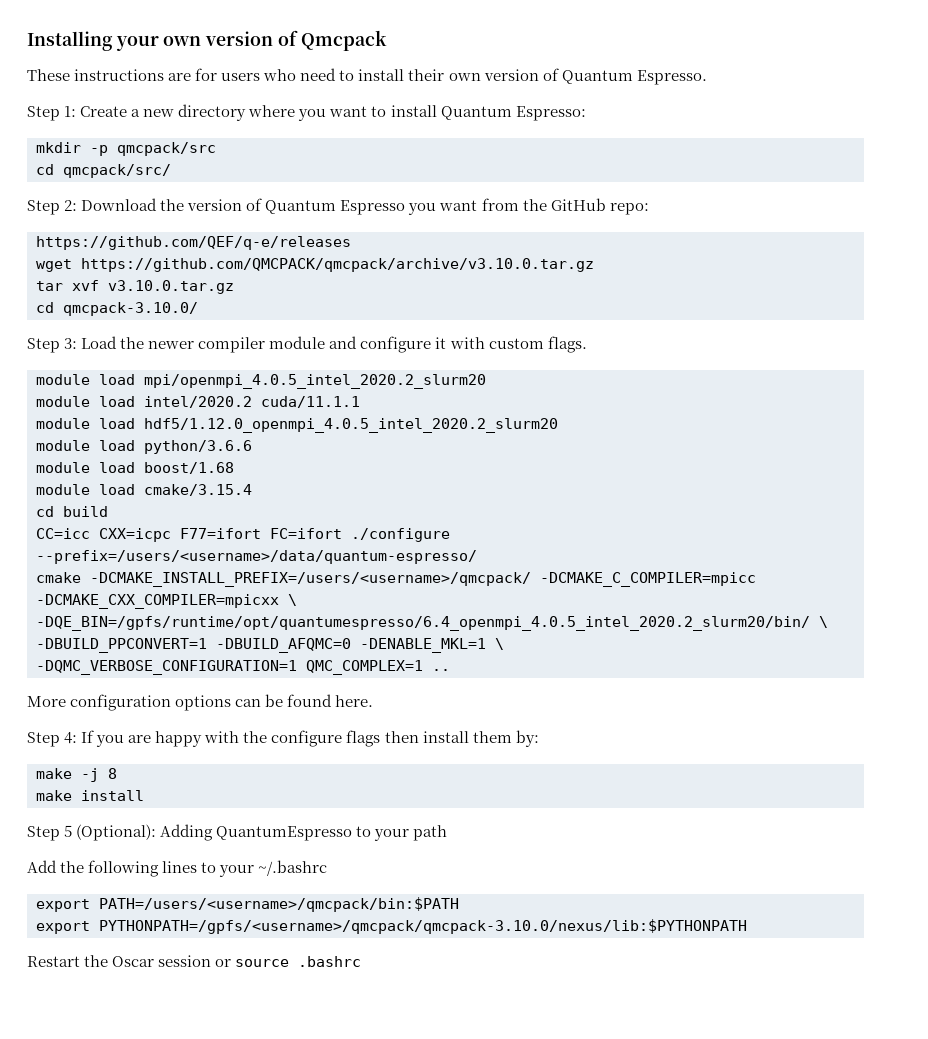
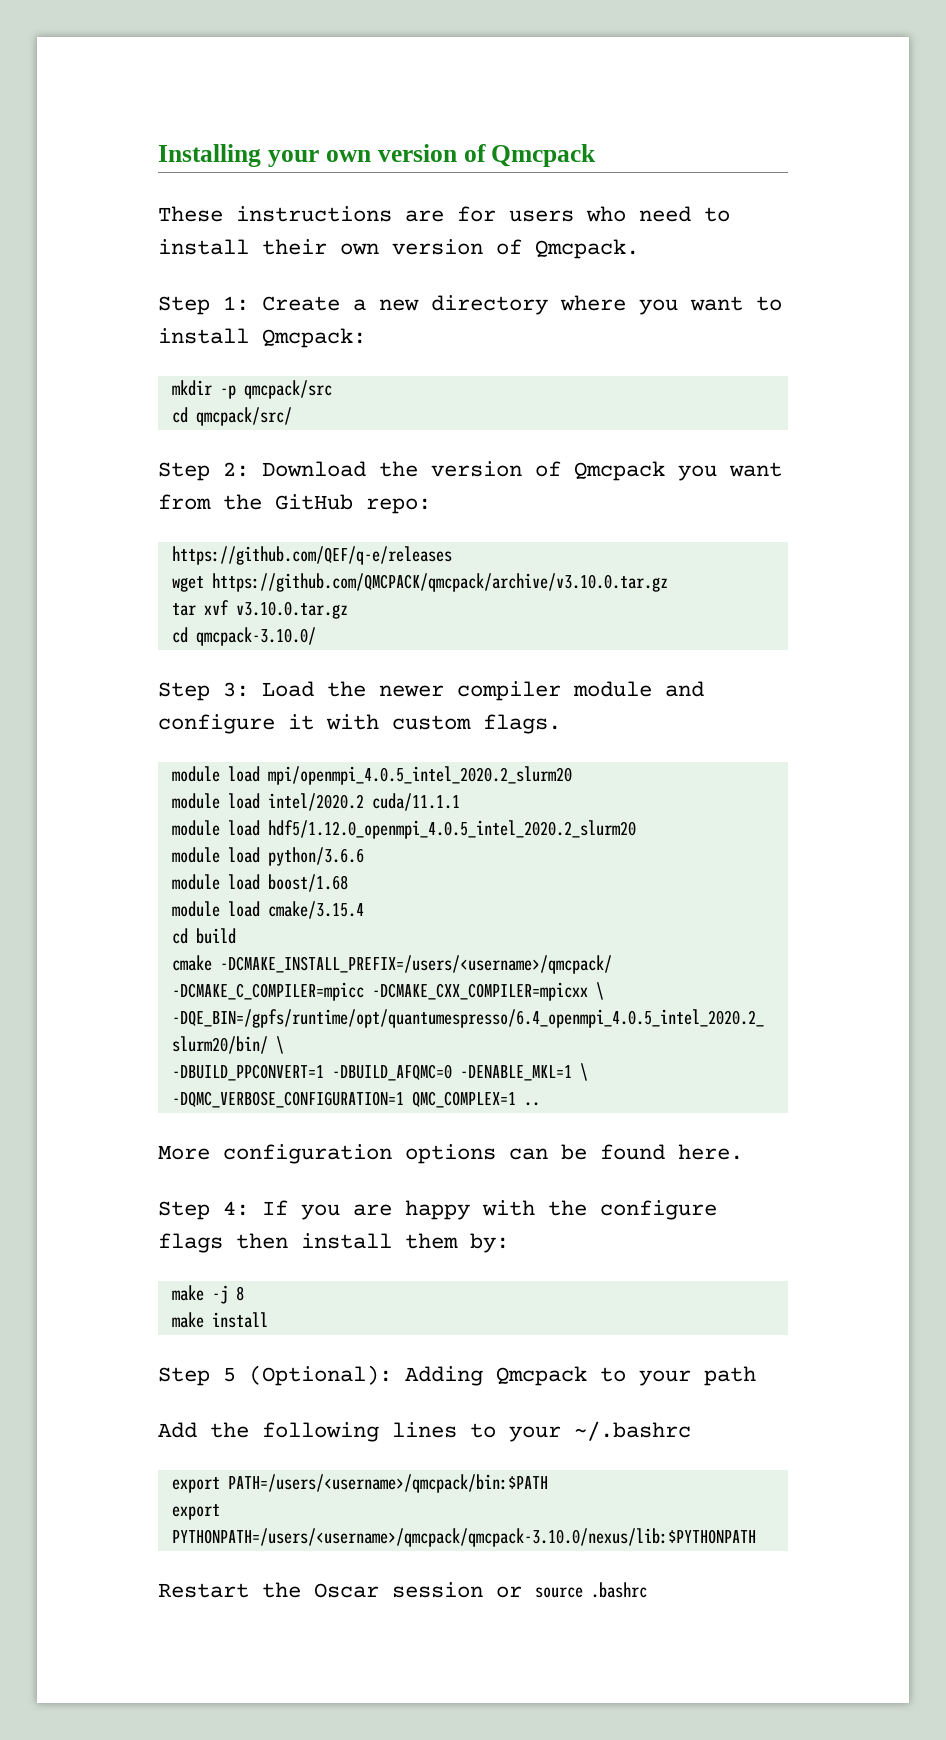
- These instructions are for users who need to install their own version of Quantum Espresso.
+ These instructions are for users who need to install their own version of Qmcpack.
- Step 1: Create a new directory where you want to install Quantum Espresso:
+ Step 1: Create a new directory where you want to install Qmcpack:
- Step 2: Download the version of Quantum Espresso you want from the GitHub repo:
+ Step 2: Download the version of Qmcpack you want from the GitHub repo:
- CC=icc CXX=icpc F77=ifort FC=ifort ./configure --prefix=/users/<username>/data/quantum-espresso/
- Step 5 (Optional): Adding QuantumEspresso to your path
+ Step 5 (Optional): Adding Qmcpack to your path
- export PYTHONPATH=/gpfs/<username>/qmcpack/qmcpack-3.10.0/nexus/lib:$PYTHONPATH
+ export PYTHONPATH=/users/<username>/qmcpack/qmcpack-3.10.0/nexus/lib:$PYTHONPATH

